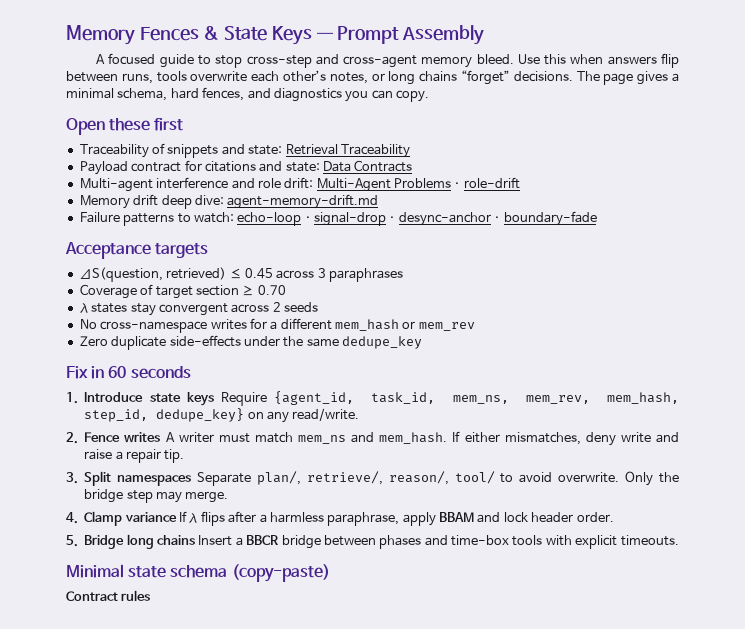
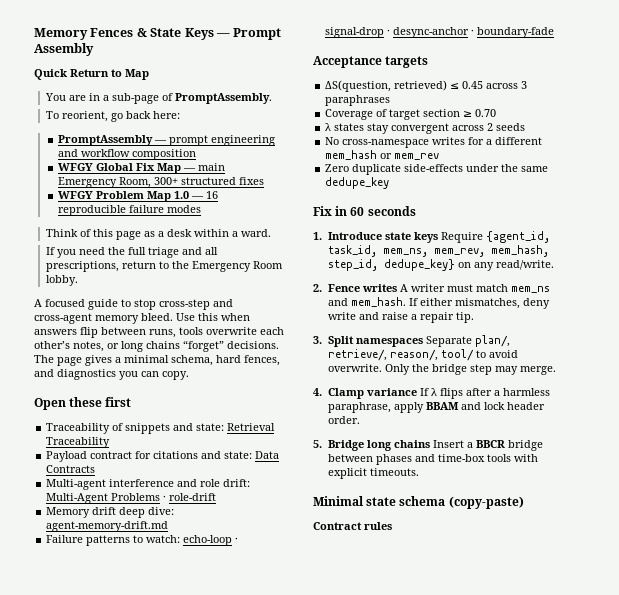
+ Quick Return to Map
+ You are in a sub-page of PromptAssembly.
+ To reorient, go back here:
+ PromptAssembly — prompt engineering and workflow composition
+ WFGY Global Fix Map — main Emergency Room, 300+ structured fixes
+ WFGY Problem Map 1.0 — 16 reproducible failure modes
+ Think of this page as a desk within a ward.
+ If you need the full triage and all prescriptions, return to the Emergency Room lobby.

